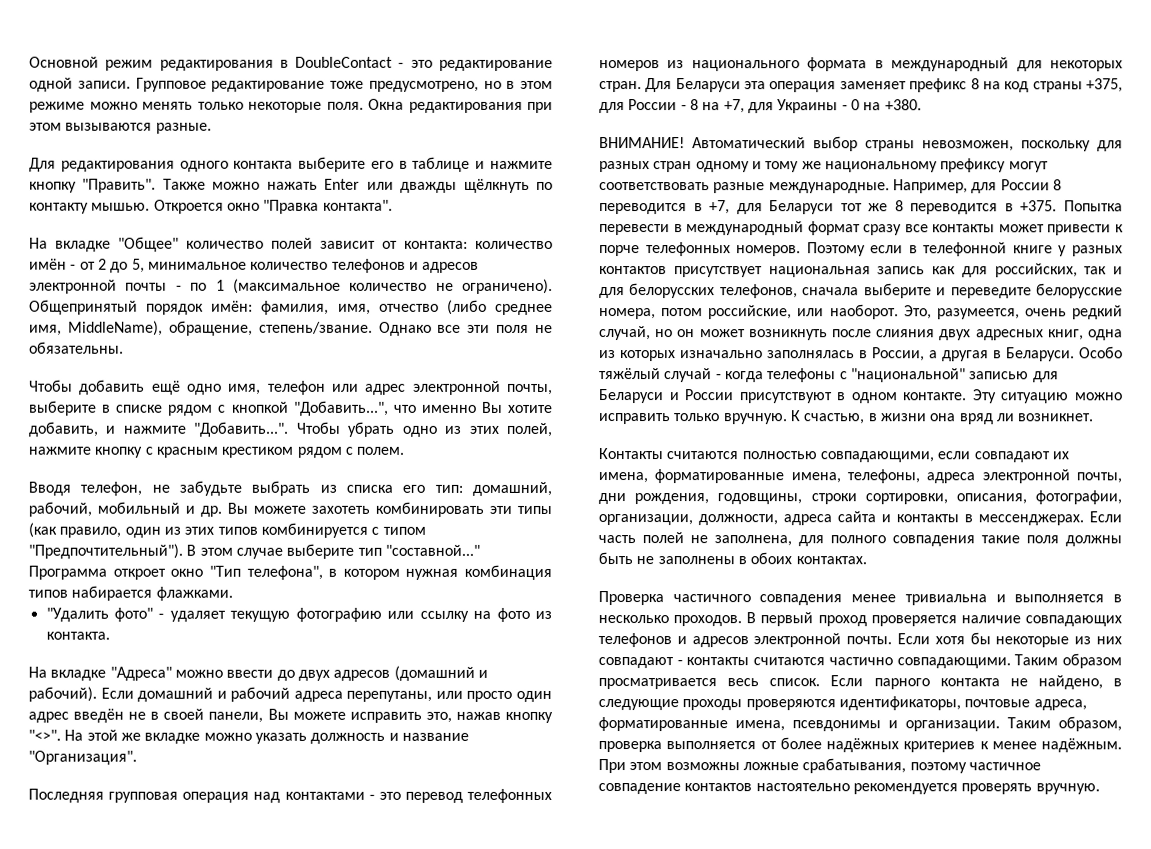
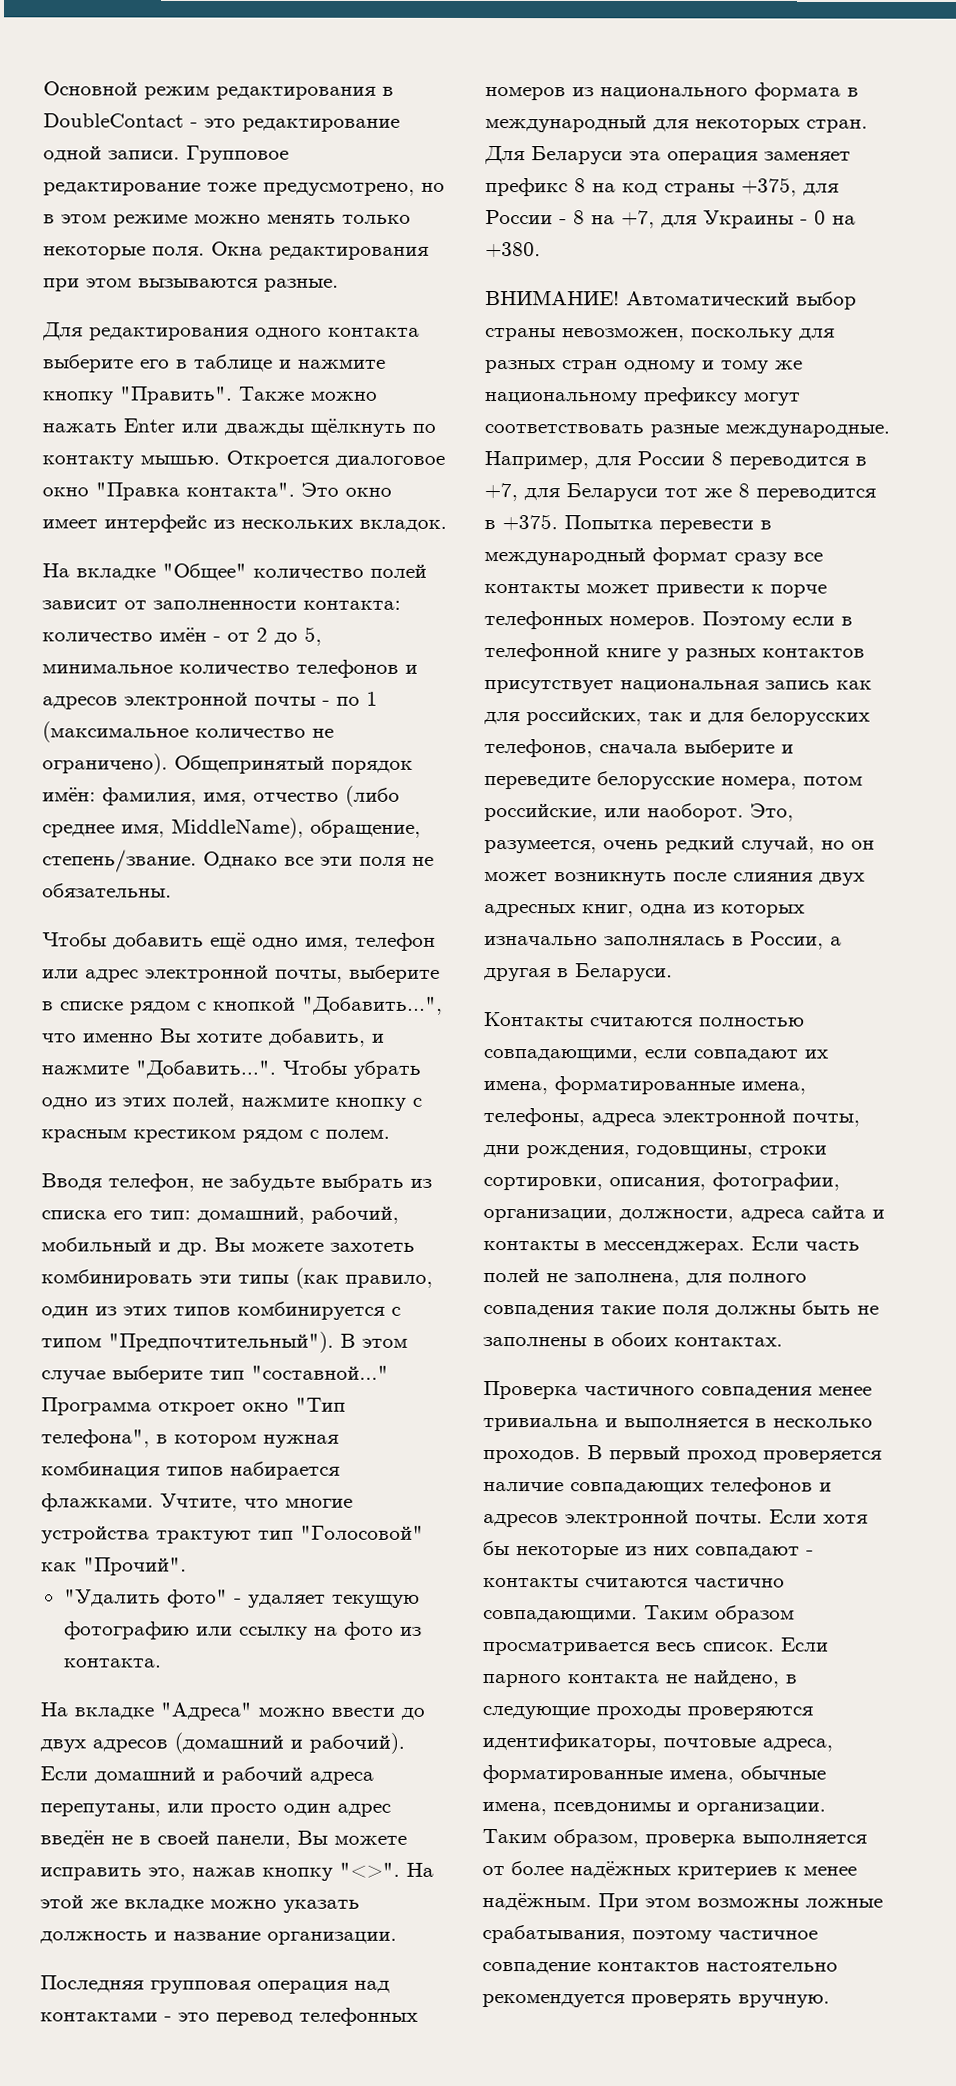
- Откроется окно "Правка контакта".
+ Откроется диалоговое окно "Правка контакта". Это окно имеет интерфейс из нескольких вкладок.
- На вкладке "Общее" количество полей зависит от контакта: количество имён - от 2 до 5, минимальное количество телефонов и адресов электронной почты - по 1 (максимальное количество не ограничено).
+ На вкладке "Общее" количество полей зависит от заполненности контакта: количество имён - от 2 до 5, минимальное количество телефонов и адресов электронной почты - по 1 (максимальное количество не ограничено).
+ Учтите, что многие устройства трактуют тип "Голосовой" как "Прочий".
- На этой же вкладке можно указать должность и название "Организация".
+ На этой же вкладке можно указать должность и название организации.
- Особо тяжёлый случай - когда телефоны с "национальной" записью для Беларуси и России присутствуют в одном контакте. Эту ситуацию можно исправить только вручную. К счастью, в жизни она вряд ли возникнет.
- Если парного контакта не найдено, в следующие проходы проверяются идентификаторы, почтовые адреса, форматированные имена, псевдонимы и организации.
+ Если парного контакта не найдено, в следующие проходы проверяются идентификаторы, почтовые адреса, форматированные имена, обычные имена, псевдонимы и организации.

